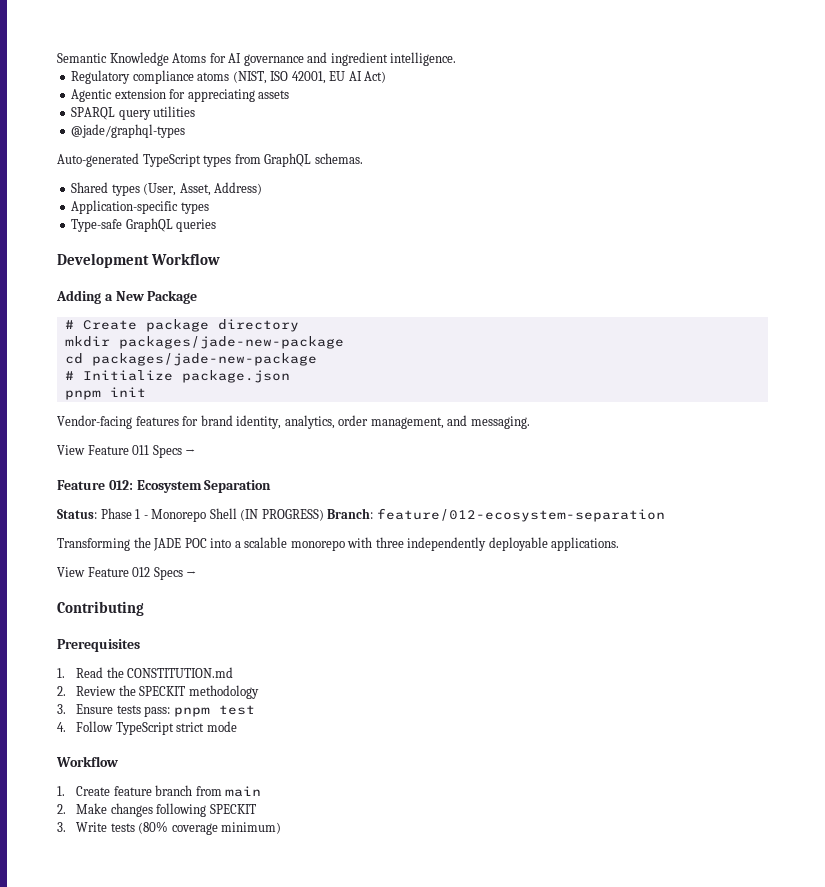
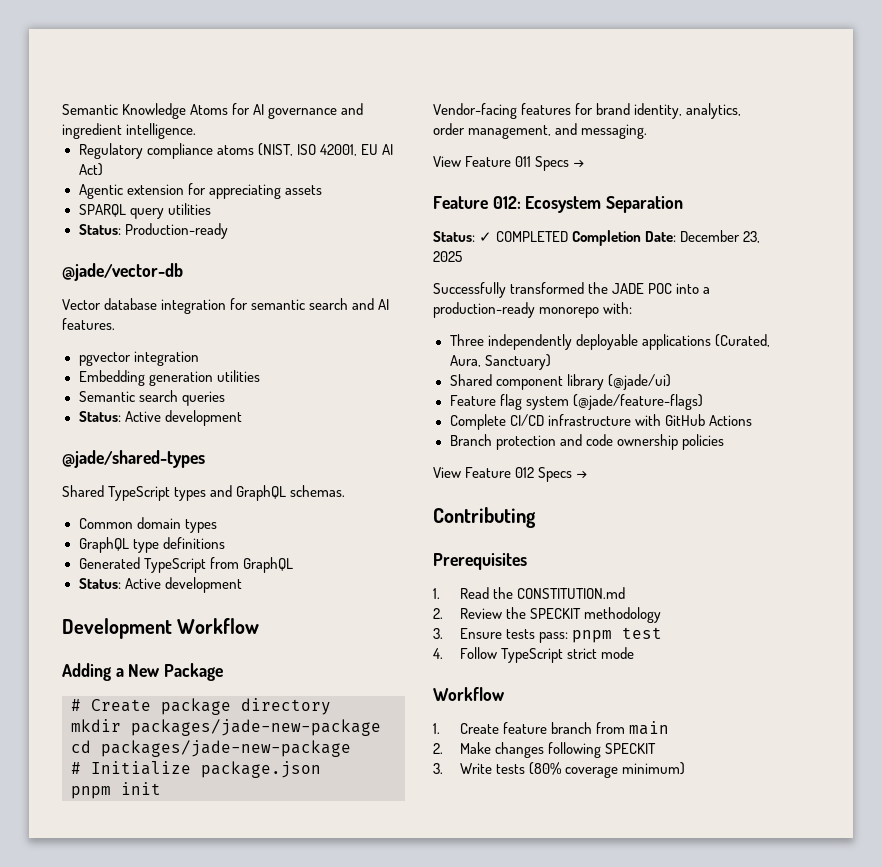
- @jade/graphql-types
- Auto-generated TypeScript types from GraphQL schemas.
+ Status: Production-ready
+ @jade/vector-db
+ Vector database integration for semantic search and AI features.
+ pgvector integration
+ Embedding generation utilities
+ Semantic search queries
+ Status: Active development
+ @jade/shared-types
+ Shared TypeScript types and GraphQL schemas.
- Shared types (User, Asset, Address)
- Application-specific types
- Type-safe GraphQL queries
+ Common domain types
+ GraphQL type definitions
+ Generated TypeScript from GraphQL
+ Status: Active development
- Status: Phase 1 - Monorepo Shell (IN PROGRESS) Branch: feature/012-ecosystem-separation
- Transforming the JADE POC into a scalable monorepo with three independently deployable applications.
+ Status: ✓ COMPLETED Completion Date: December 23, 2025
+ Successfully transformed the JADE POC into a production-ready monorepo with:
+ Three independently deployable applications (Curated, Aura, Sanctuary)
+ Shared component library (@jade/ui)
+ Feature flag system (@jade/feature-flags)
+ Complete CI/CD infrastructure with GitHub Actions
+ Branch protection and code ownership policies

